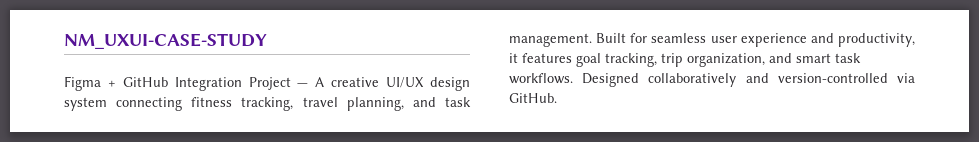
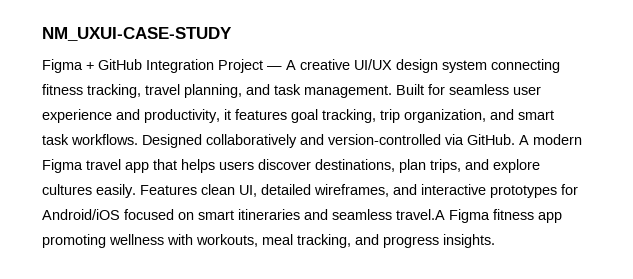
+ A modern Figma travel app that helps users discover destinations, plan trips, and explore cultures easily. Features clean UI, detailed wireframes, and interactive prototypes for Android/iOS focused on smart itineraries and seamless travel.A Figma fitness app promoting wellness with workouts, meal tracking, and progress insights.

